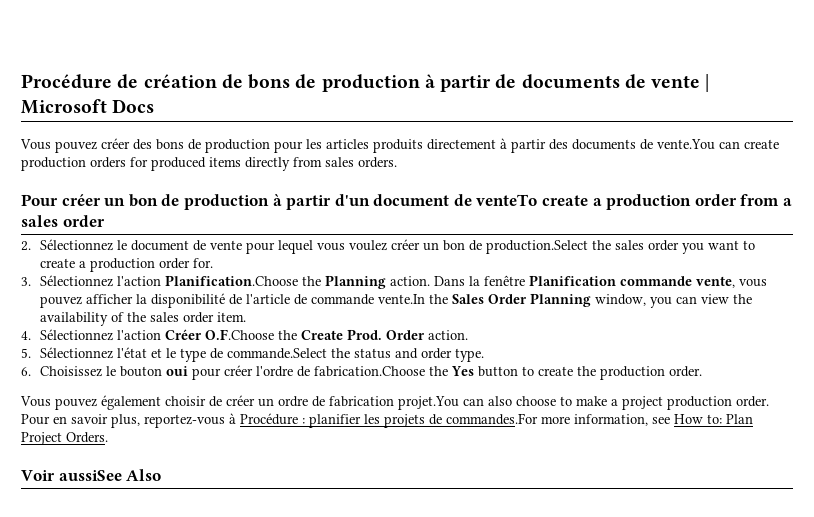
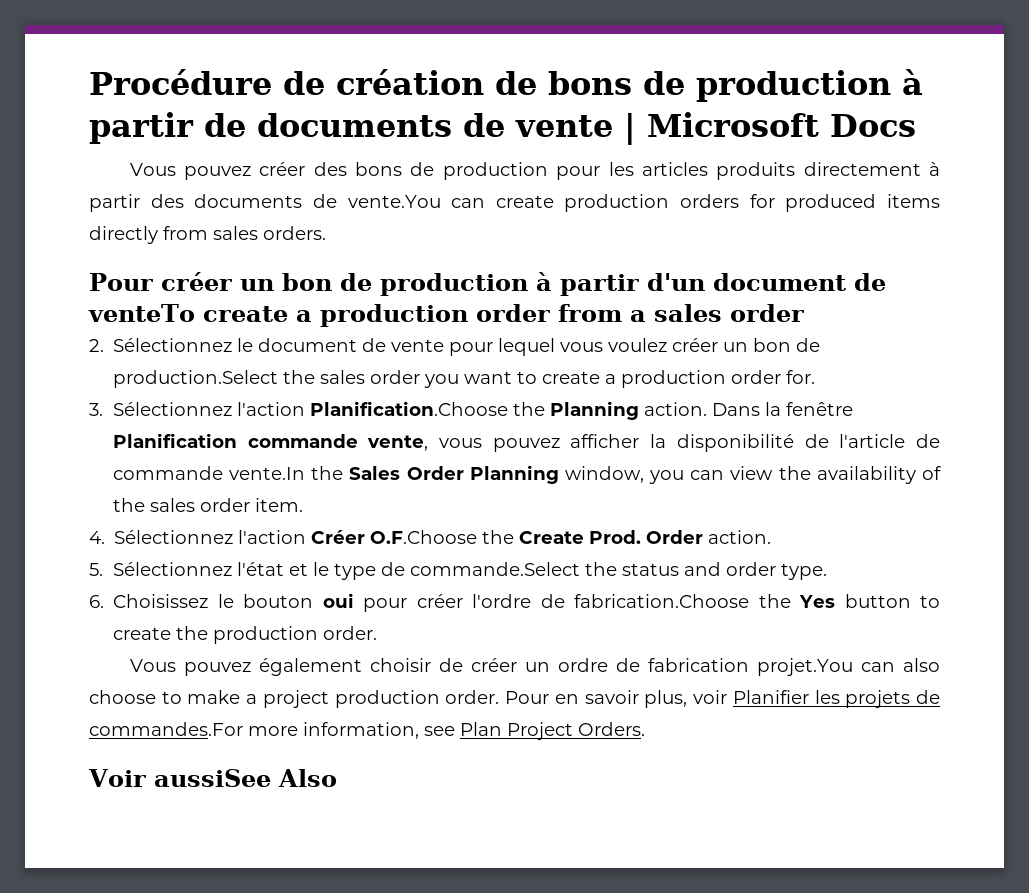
- Pour en savoir plus, reportez-vous à Procédure : planifier les projets de commandes.For more information, see How to: Plan Project Orders.
+ Pour en savoir plus, voir Planifier les projets de commandes.For more information, see Plan Project Orders.

